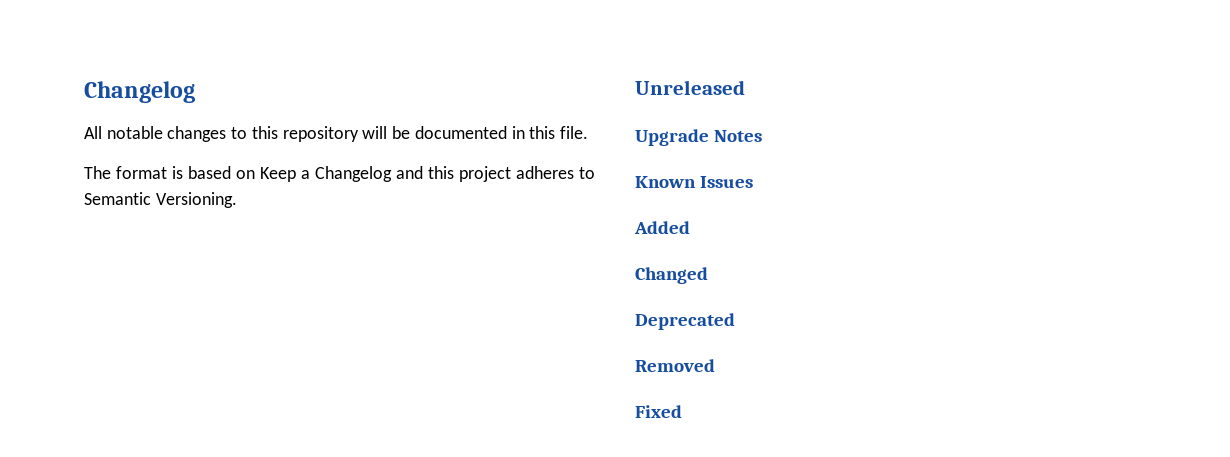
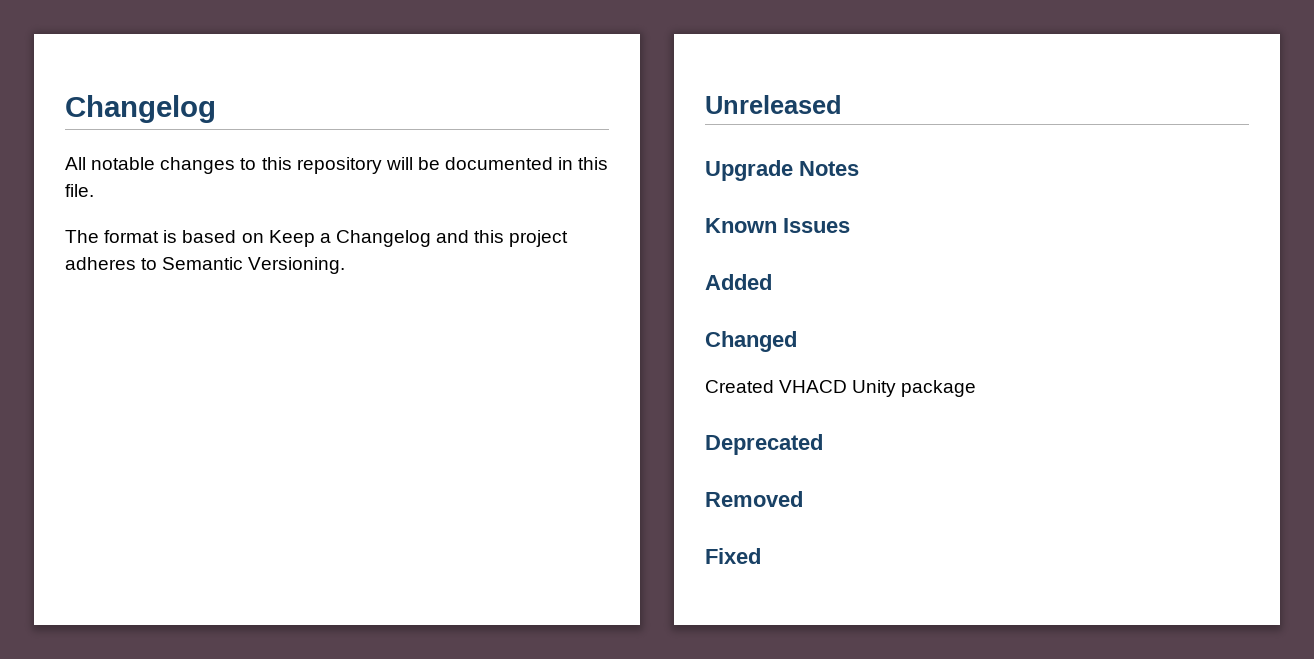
+ Created VHACD Unity package

